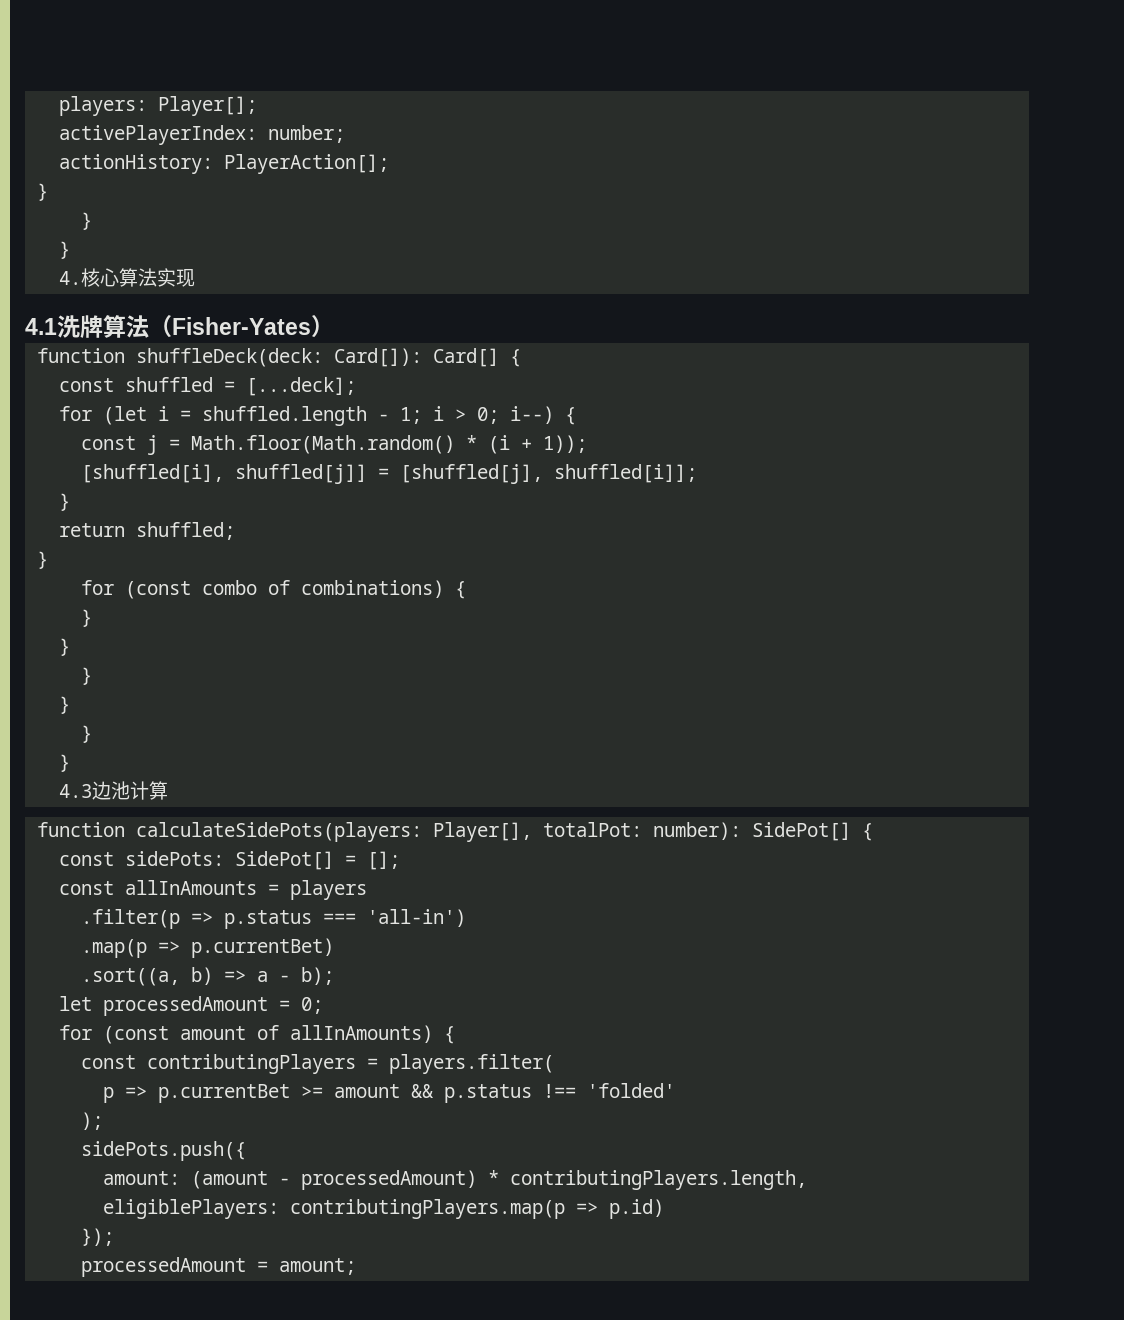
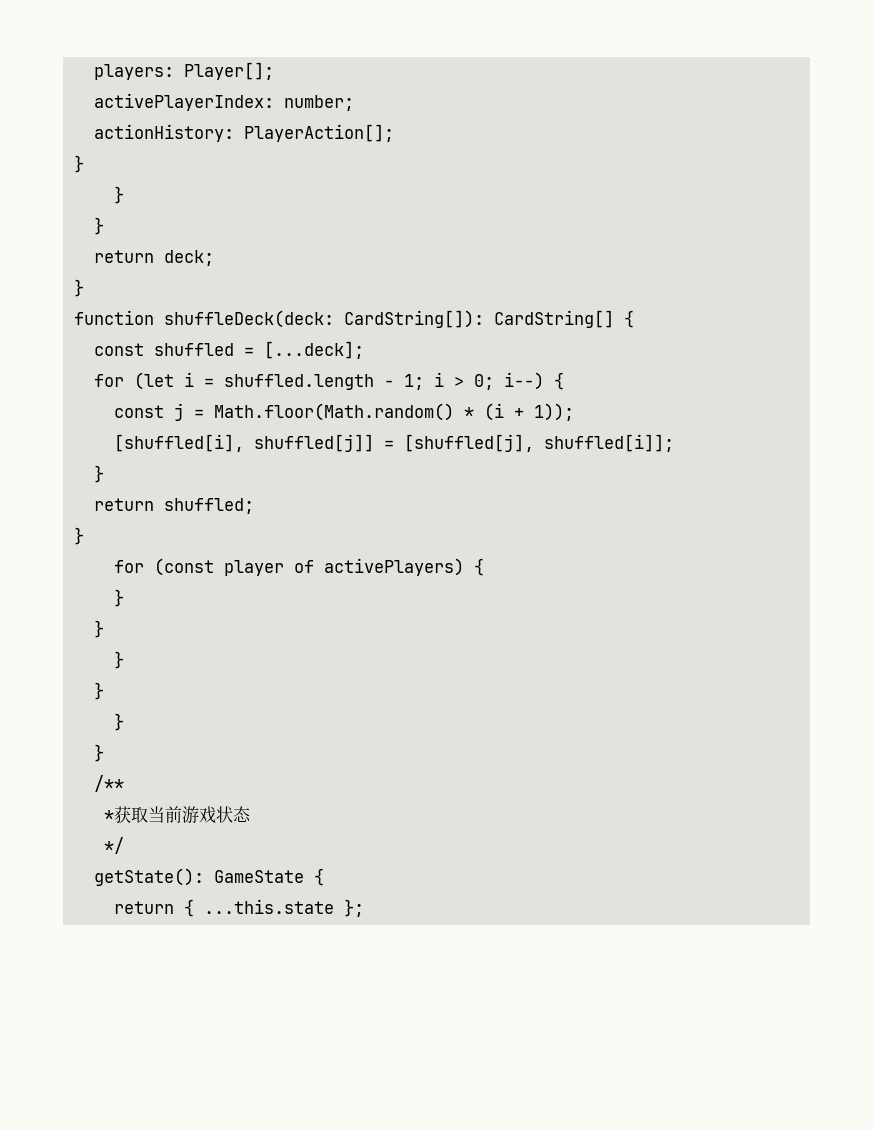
- 4.核心算法实现
- 4.1洗牌算法（Fisher-Yates）
+ return deck;
+ }
- function shuffleDeck(deck: Card[]): Card[] {
+ function shuffleDeck(deck: CardString[]): CardString[] {
- for (const combo of combinations) {
+ for (const player of activePlayers) {
- 4.3边池计算
- function calculateSidePots(players: Player[], totalPot: number): SidePot[] {
- const sidePots: SidePot[] = [];
- const allInAmounts = players
- .filter(p => p.status === 'all-in')
- .map(p => p.currentBet)
- .sort((a, b) => a - b);
- let processedAmount = 0;
- for (const amount of allInAmounts) {
- const contributingPlayers = players.filter(
- p => p.currentBet >= amount && p.status !== 'folded'
- );
- sidePots.push({
- amount: (amount - processedAmount) * contributingPlayers.length,
- eligiblePlayers: contributingPlayers.map(p => p.id)
- });
- processedAmount = amount;
+ /**
+ *获取当前游戏状态
+ */
+ getState(): GameState {
+ return { ...this.state };

